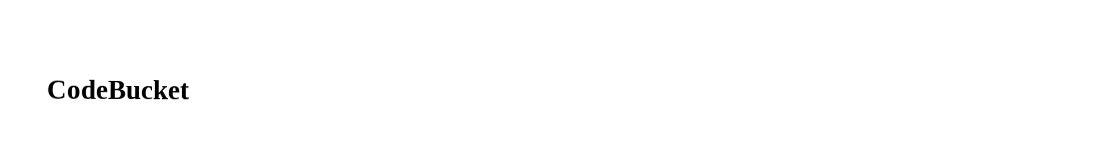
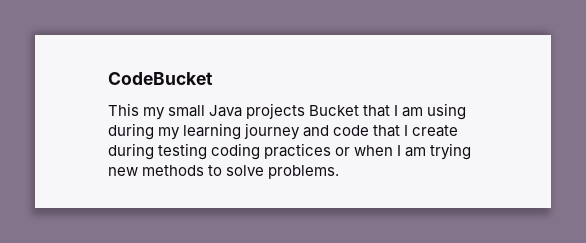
+ This my small Java projects Bucket that I am using during my learning journey and code that I create during testing coding practices or when I am trying new methods to solve problems.

